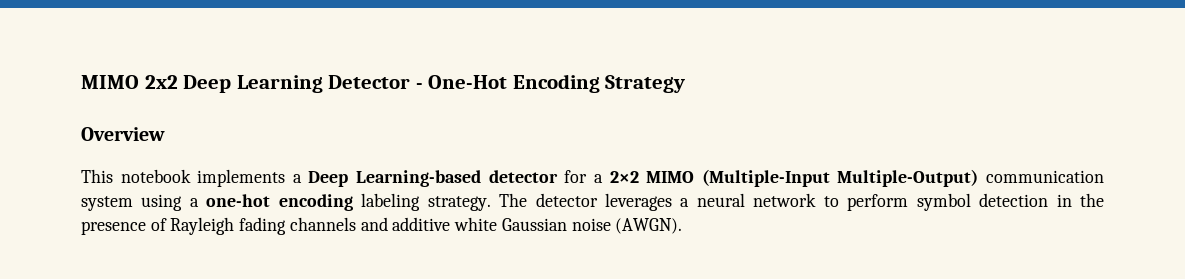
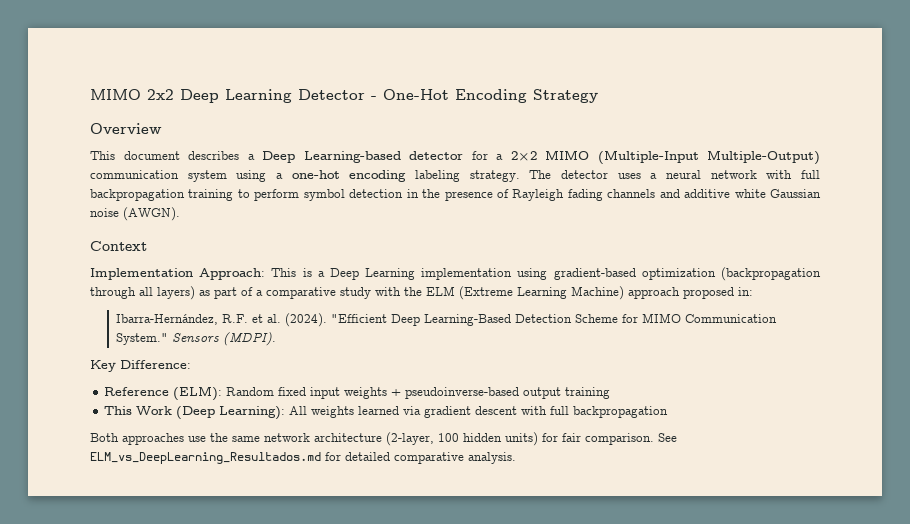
- This notebook implements a Deep Learning-based detector for a 2×2 MIMO (Multiple-Input Multiple-Output) communication system using a one-hot encoding labeling strategy.
+ This document describes a Deep Learning-based detector for a 2×2 MIMO (Multiple-Input Multiple-Output) communication system using a one-hot encoding labeling strategy.
- The detector leverages a neural network to perform symbol detection in the presence of Rayleigh fading channels and additive white Gaussian noise (AWGN).
+ The detector uses a neural network with full backpropagation training to perform symbol detection in the presence of Rayleigh fading channels and additive white Gaussian noise (AWGN).
+ Context
+ Implementation Approach: This is a Deep Learning implementation using gradient-based optimization (backpropagation through all layers) as part of a comparative study with the ELM (Extreme Learning Machine) approach proposed in:
+ Ibarra-Hernández, R.F. et al. (2024). "Efficient Deep Learning-Based Detection Scheme for MIMO Communication System." Sensors (MDPI).
+ Key Difference:
+ Reference (ELM): Random fixed input weights + pseudoinverse-based output training
+ This Work (Deep Learning): All weights learned via gradient descent with full backpropagation
+ Both approaches use the same network architecture (2-layer, 100 hidden units) for fair comparison. See ELM_vs_DeepLearning_Resultados.md for detailed comparative analysis.

